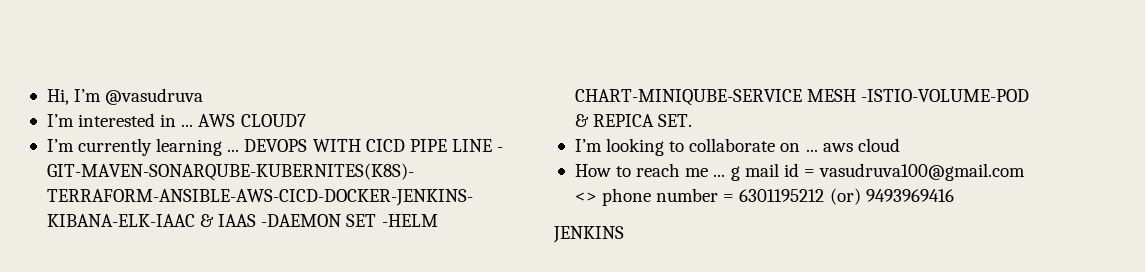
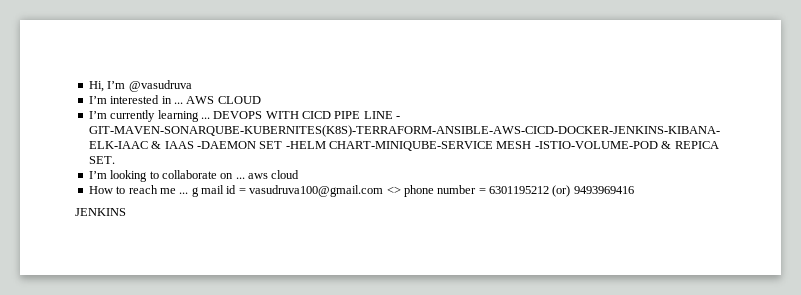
- AWS CLOUD7
+ AWS CLOUD

